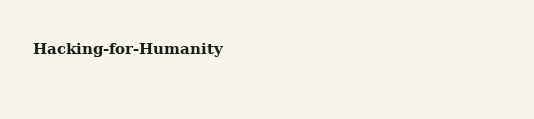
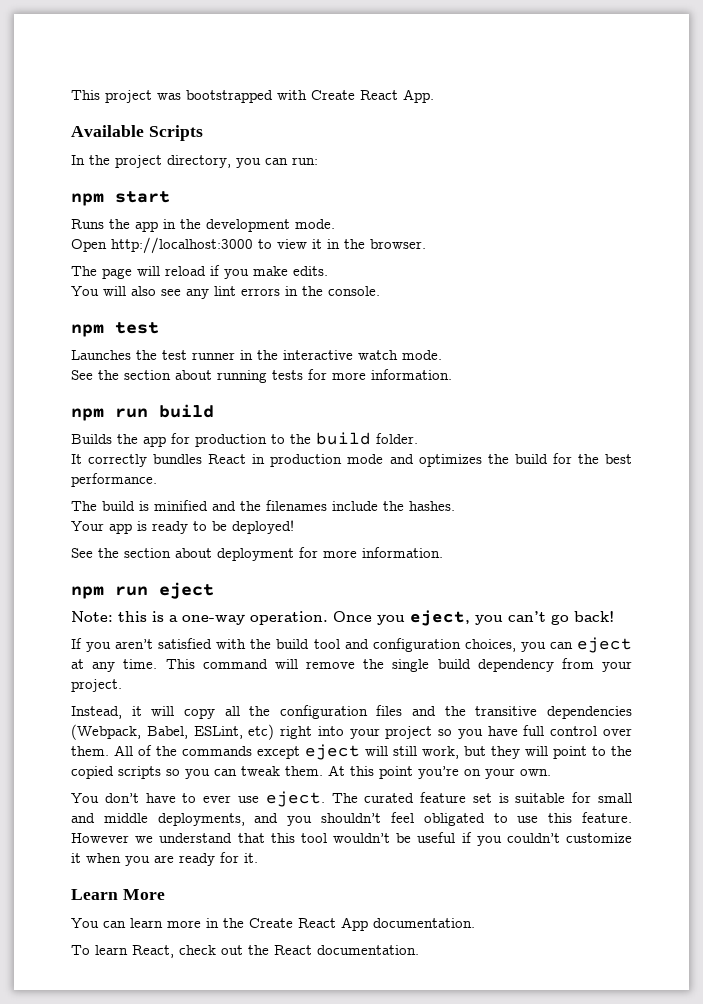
- Hacking-for-Humanity
+ This project was bootstrapped with Create React App.
+ Available Scripts
+ In the project directory, you can run:
+ npm start
+ Runs the app in the development mode.
+ Open http://localhost:3000 to view it in the browser.
+ The page will reload if you make edits.
+ You will also see any lint errors in the console.
+ npm test
+ Launches the test runner in the interactive watch mode.
+ See the section about running tests for more information.
+ npm run build
+ Builds the app for production to the build folder.
+ It correctly bundles React in production mode and optimizes the build for the best performance.
+ The build is minified and the filenames include the hashes.
+ Your app is ready to be deployed!
+ See the section about deployment for more information.
+ npm run eject
+ Note: this is a one-way operation. Once you eject, you can’t go back!
+ If you aren’t satisfied with the build tool and configuration choices, you can eject at any time. This command will remove the single build dependency from your project.
+ Instead, it will copy all the configuration files and the transitive dependencies (Webpack, Babel, ESLint, etc) right into your project so you have full control over them. All of the commands except eject will still work, but they will point to the copied scripts so you can tweak them. At this point you’re on your own.
+ You don’t have to ever use eject. The curated feature set is suitable for small and middle deployments, and you shouldn’t feel obligated to use this feature. However we understand that this tool wouldn’t be useful if you couldn’t customize it when you are ready for it.
+ Learn More
+ You can learn more in the Create React App documentation.
+ To learn React, check out the React documentation.

